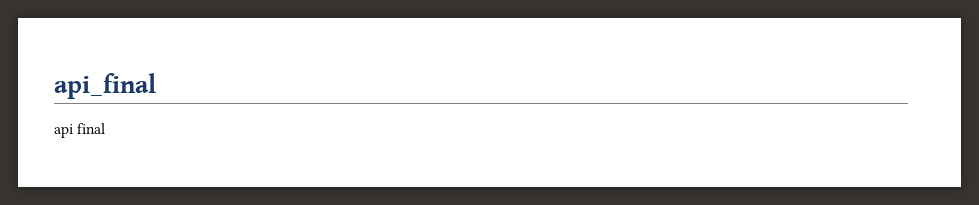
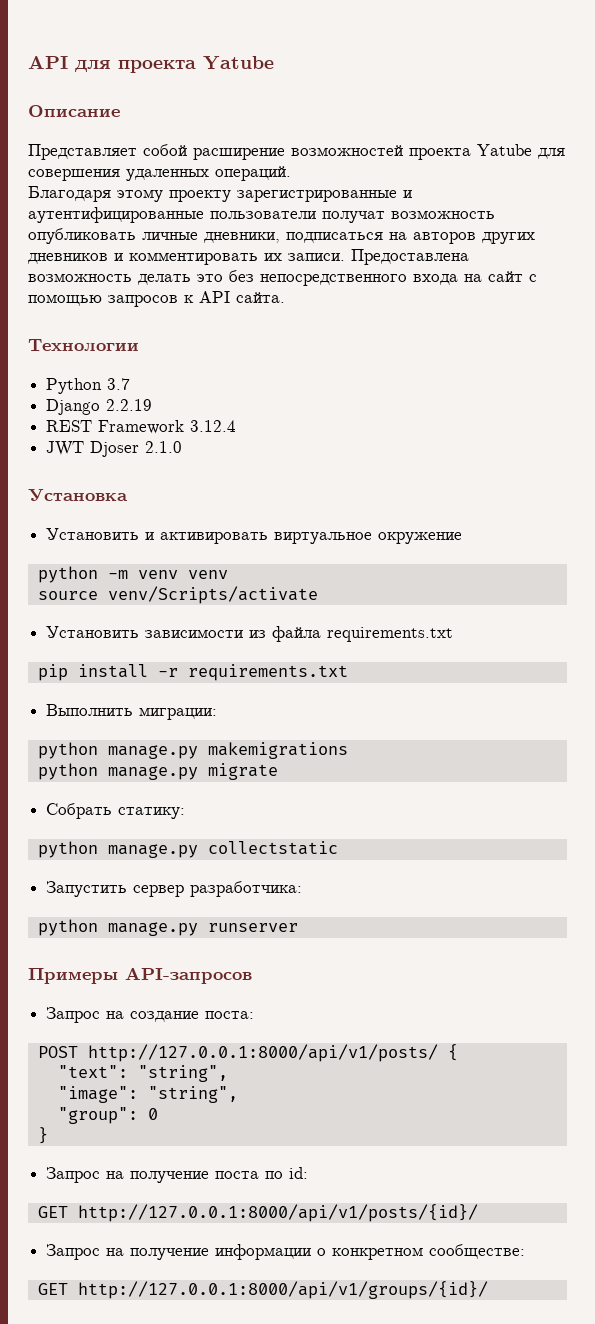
- api_final
- api final
+ API для проекта Yatube
+ Описание
+ Представляет собой расширение возможностей проекта Yatube для совершения удаленных операций.
+ Благодаря этому проекту зарегистрированные и аутентифицированные пользователи получат возможность опубликовать личные дневники, подписаться на авторов других дневников и комментировать их записи. Предоставлена возможность делать это без непосредственного входа на сайт с помощью запросов к API сайта.
+ Технологии
+ Python 3.7
+ Django 2.2.19
+ REST Framework 3.12.4
+ JWT Djoser 2.1.0
+ Установка
+ Установить и активировать виртуальное окружение
+ python -m venv venv
+ source venv/Scripts/activate
+ Установить зависимости из файла requirements.txt
+ pip install -r requirements.txt
+ Выполнить миграции:
+ python manage.py makemigrations
+ python manage.py migrate
+ Собрать статику:
+ python manage.py collectstatic
+ Запустить сервер разработчика:
+ python manage.py runserver
+ Примеры API-запросов
+ Запрос на создание поста:
+ POST http://127.0.0.1:8000/api/v1/posts/ {
+ "text": "string",
+ "image": "string",
+ "group": 0
+ }
+ Запрос на получение поста по id:
+ GET http://127.0.0.1:8000/api/v1/posts/{id}/
+ Запрос на получение информации о конкретном сообществе:
+ GET http://127.0.0.1:8000/api/v1/groups/{id}/

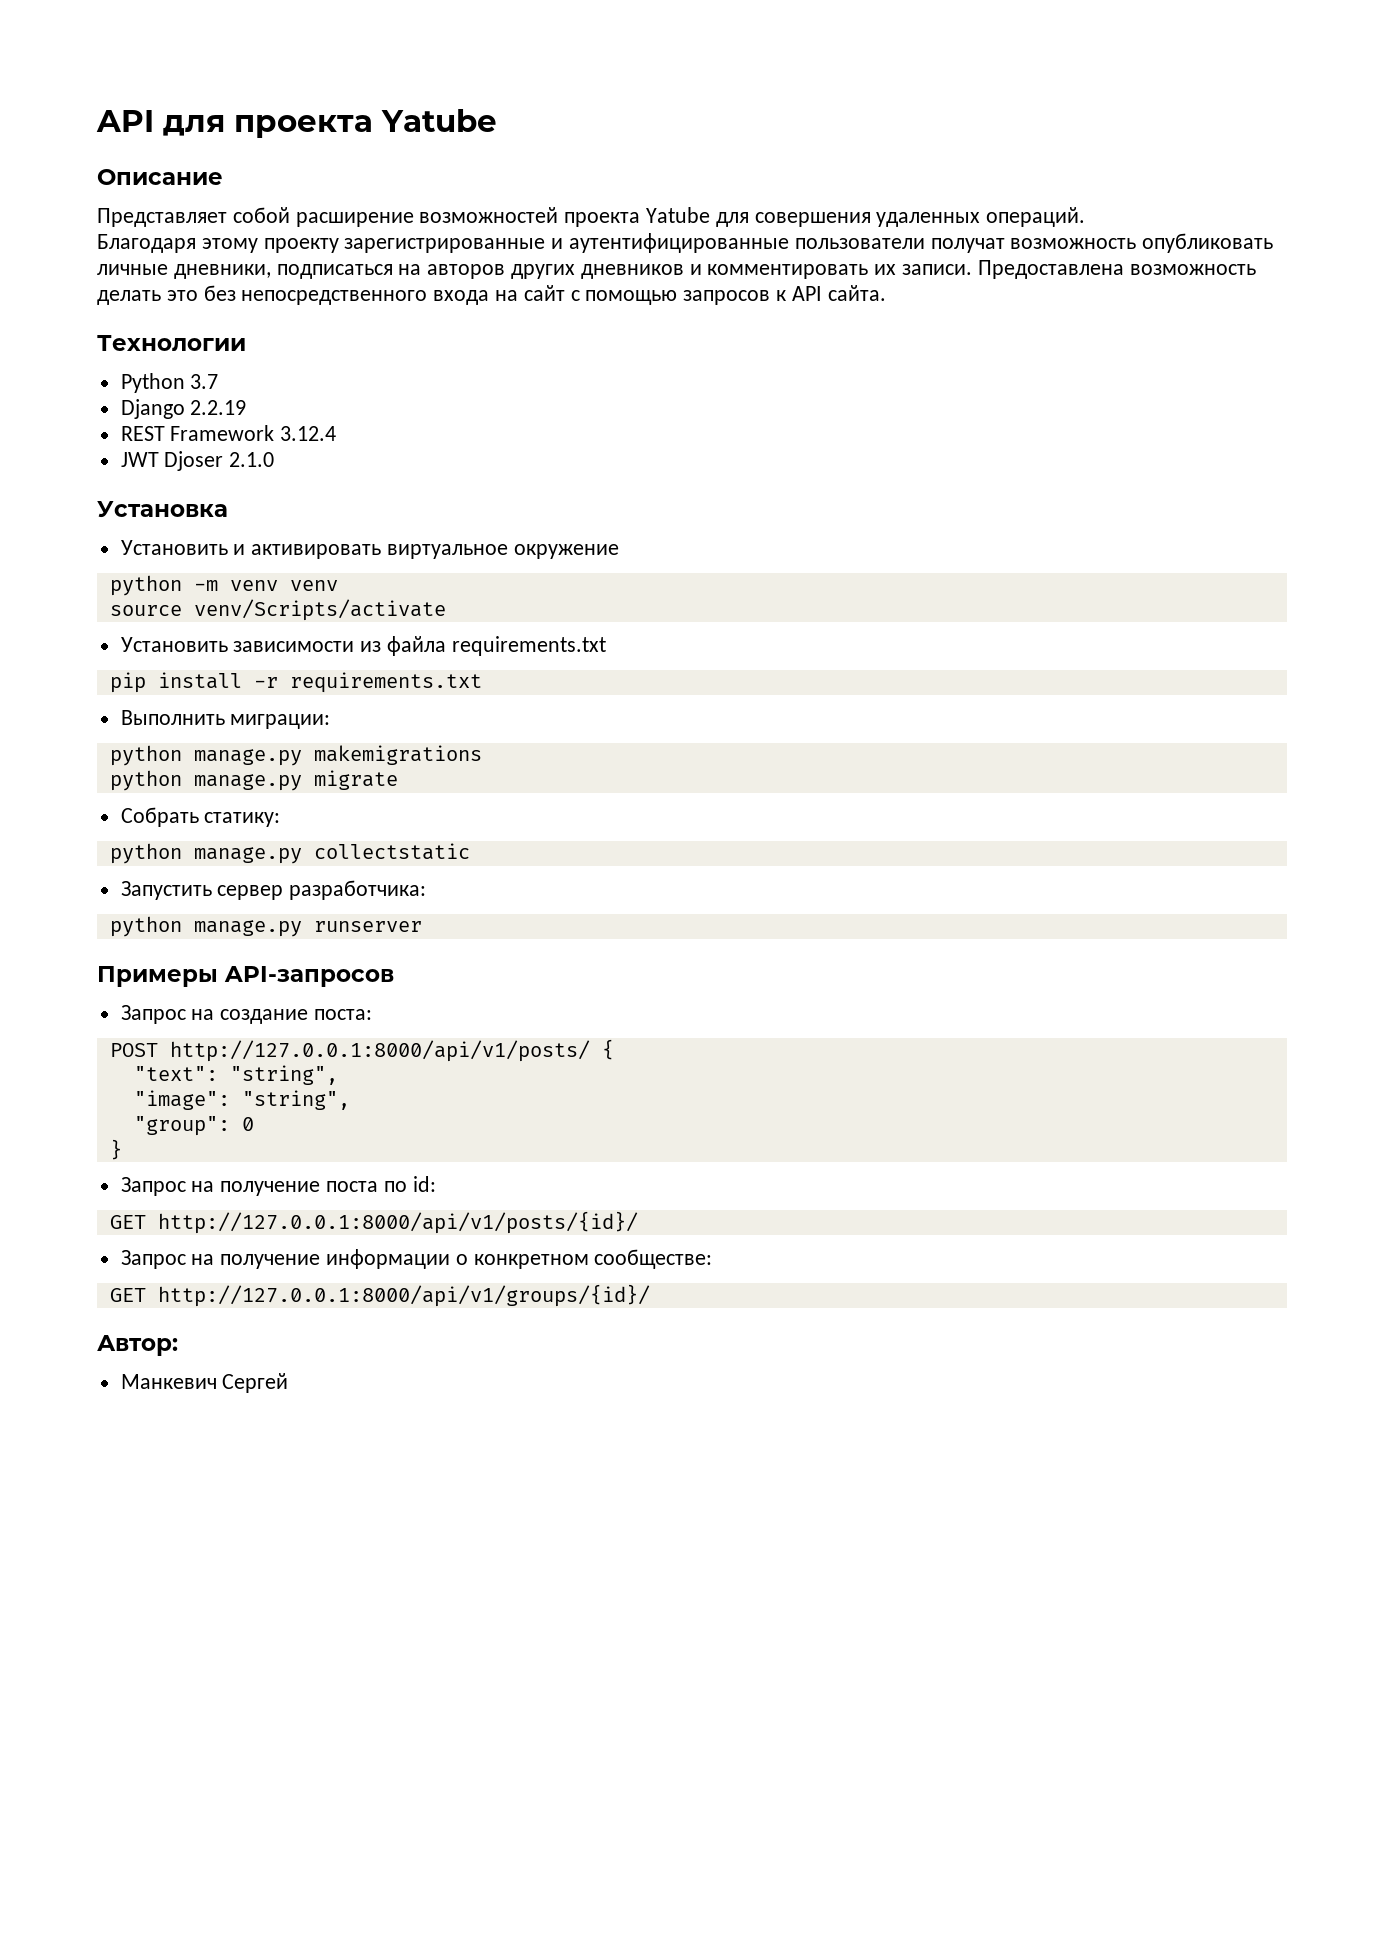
+ Автор:
+ Манкевич Сергей

